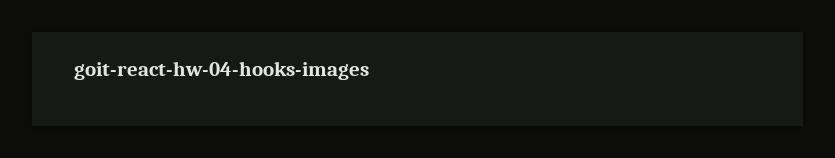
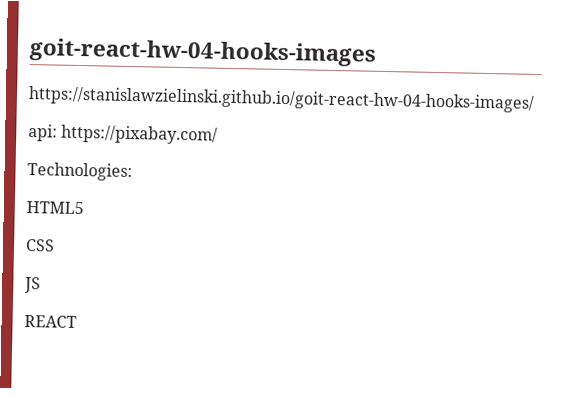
+ https://stanislawzielinski.github.io/goit-react-hw-04-hooks-images/
+ api: https://pixabay.com/
+ Technologies:
+ HTML5
+ CSS
+ JS
+ REACT

